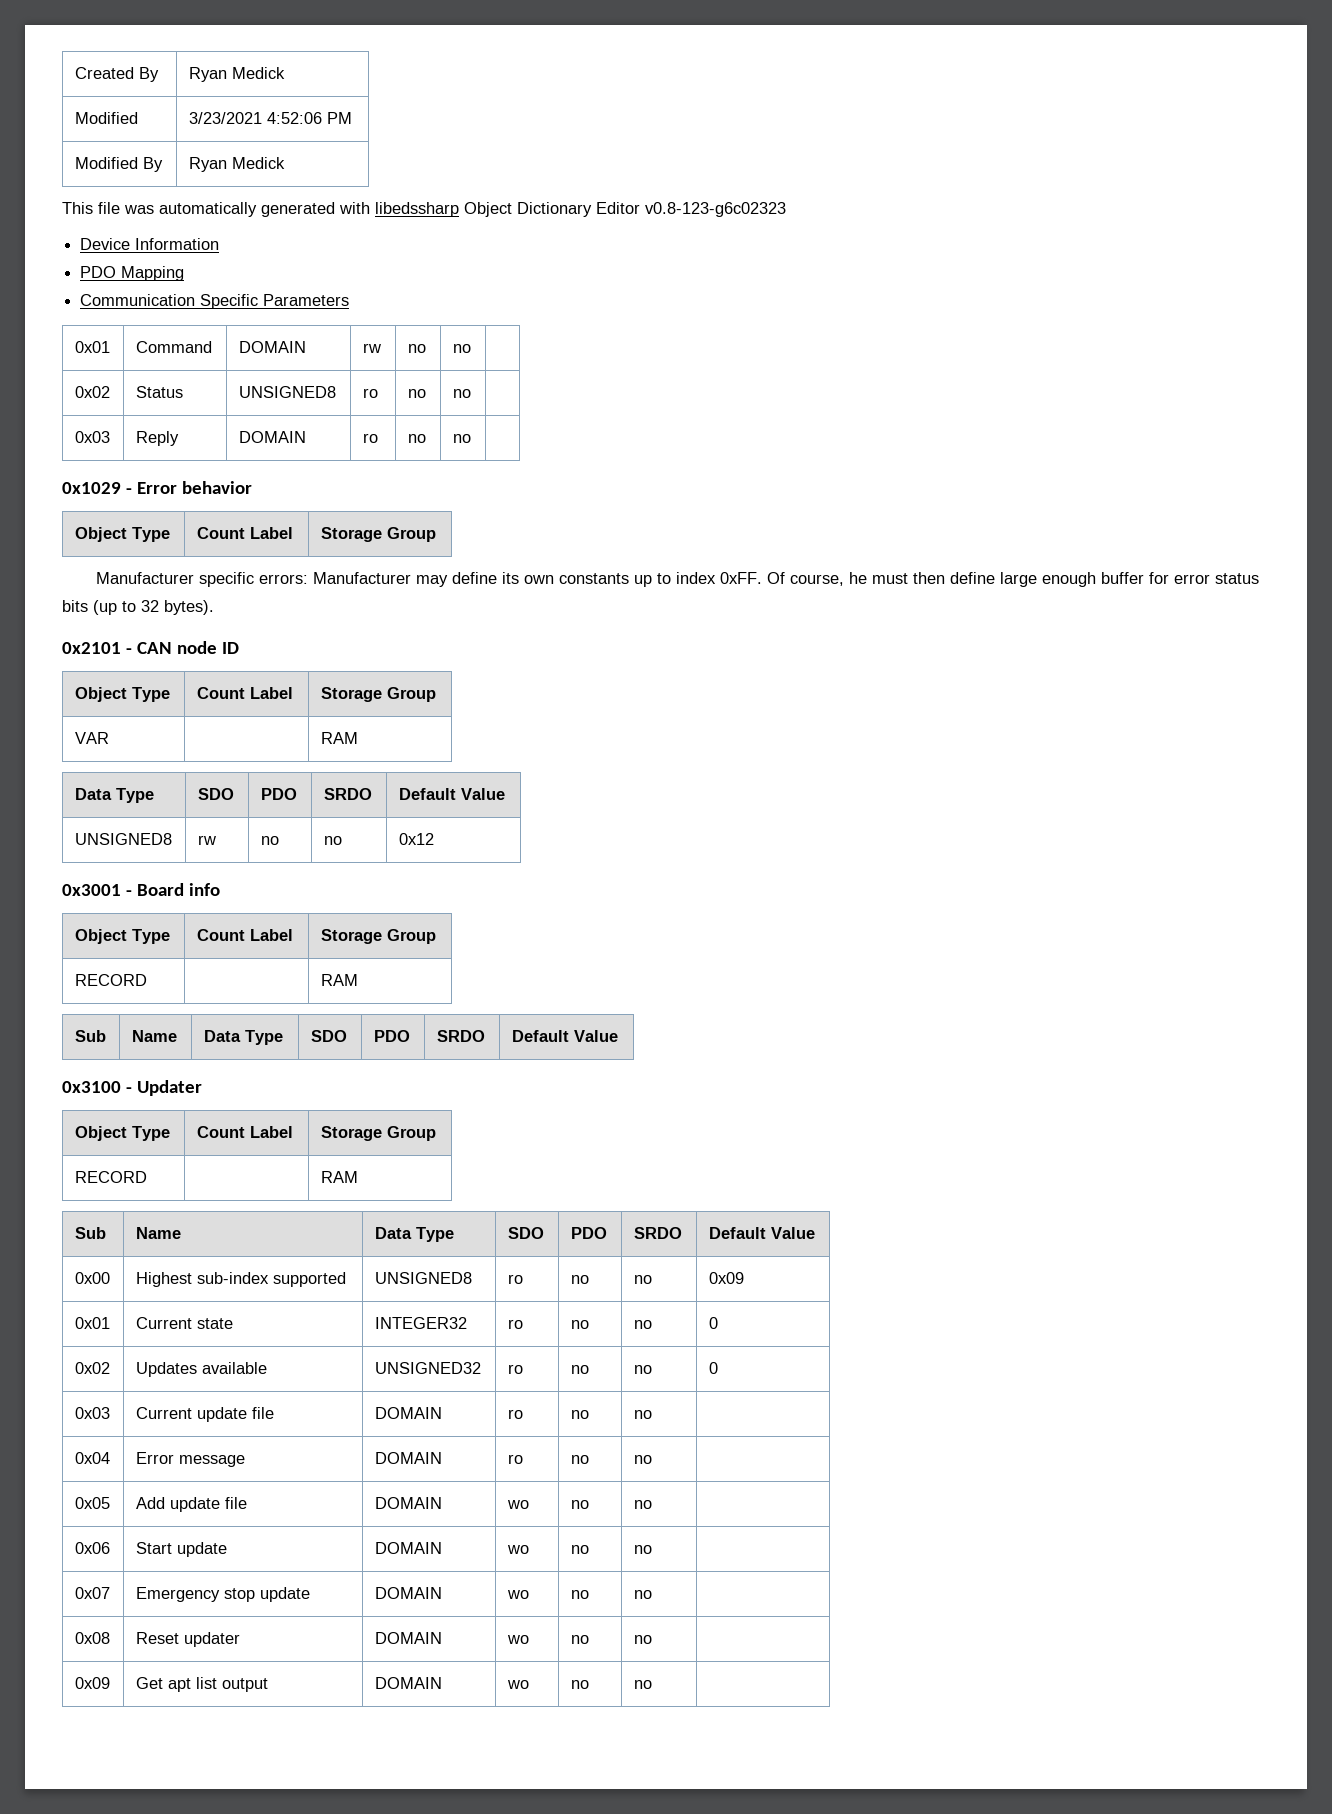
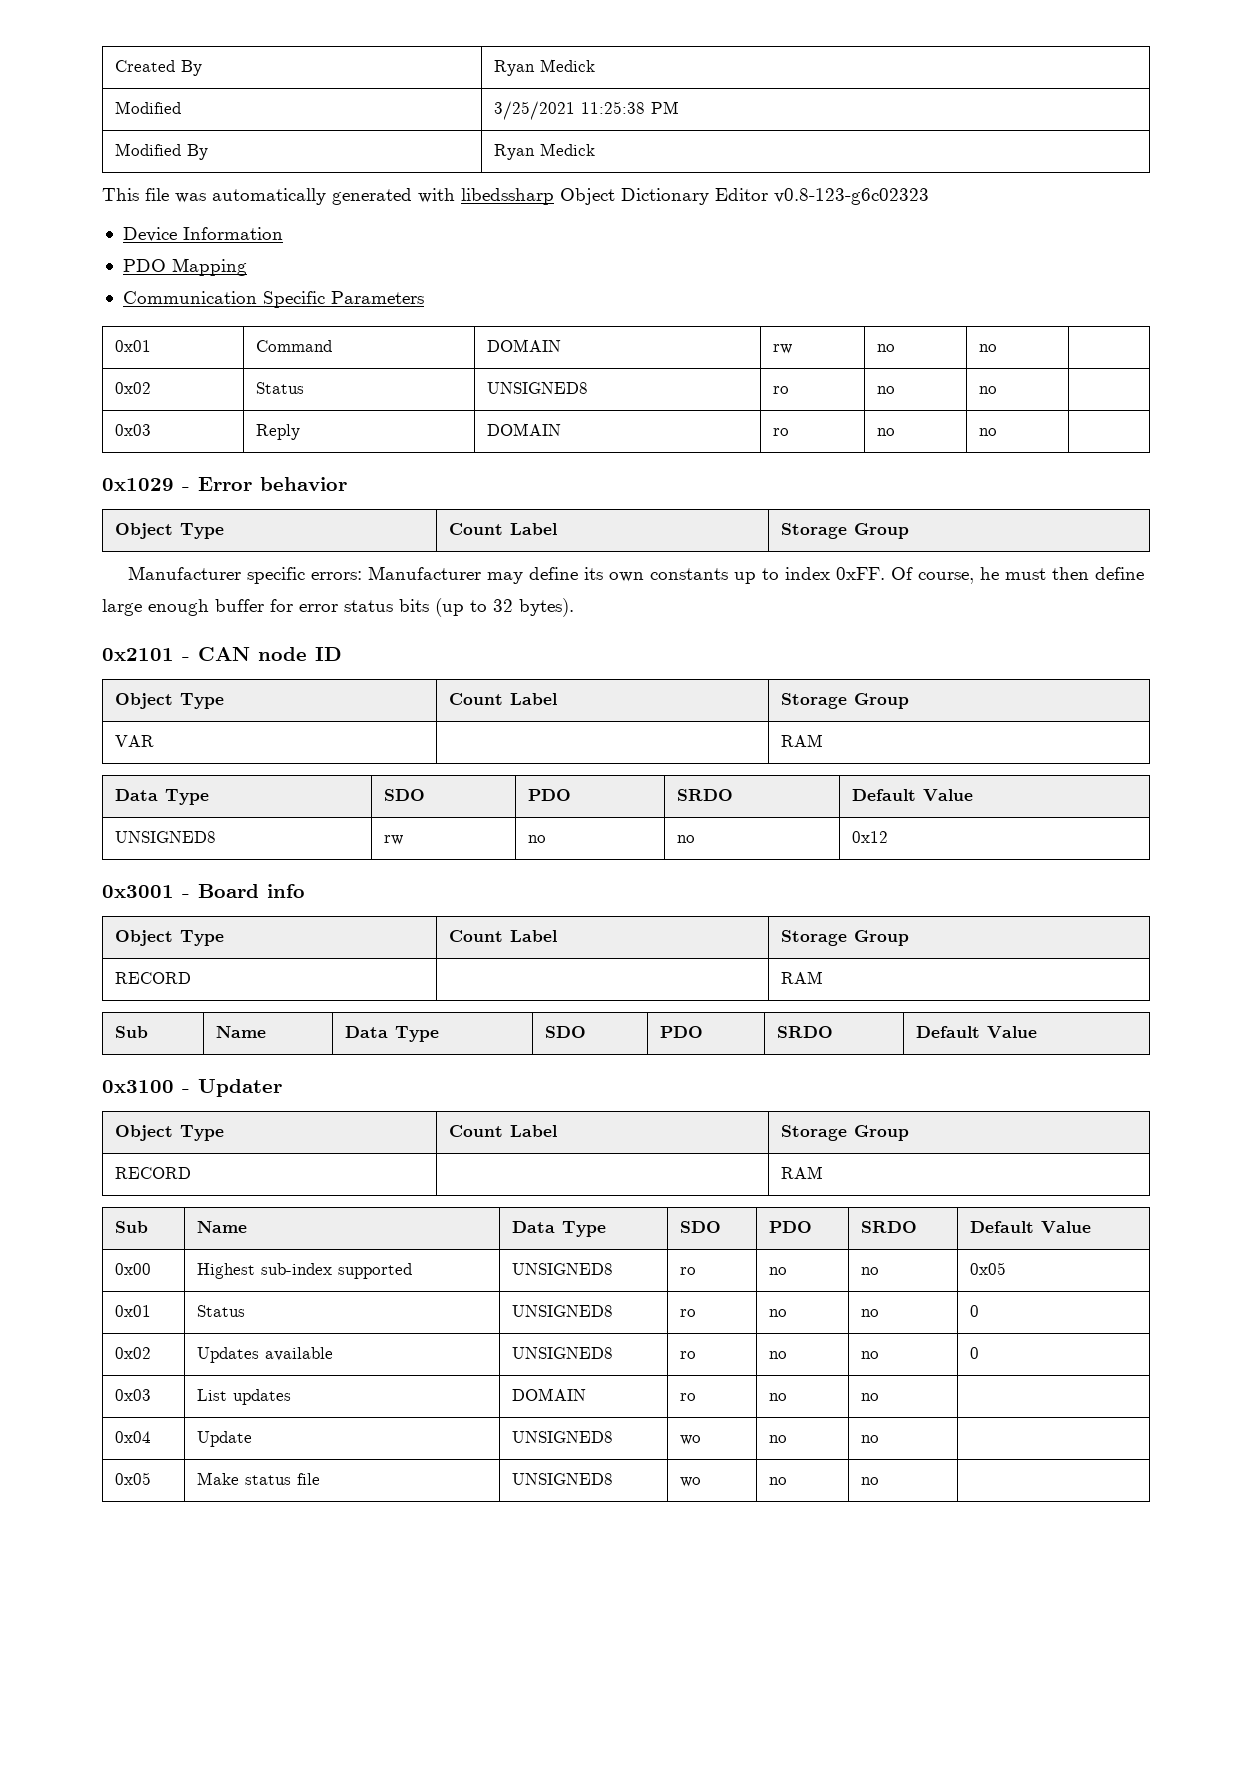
- Modified | 3/23/2021 4:52:06 PM
+ Modified | 3/25/2021 11:25:38 PM
- 0x00 | Highest sub-index supported | UNSIGNED8 | ro | no | no | 0x09
- 0x01 | Current state | INTEGER32 | ro | no | no | 0
+ 0x00 | Highest sub-index supported | UNSIGNED8 | ro | no | no | 0x05
+ 0x01 | Status | UNSIGNED8 | ro | no | no | 0
- 0x02 | Updates available | UNSIGNED32 | ro | no | no | 0
+ 0x02 | Updates available | UNSIGNED8 | ro | no | no | 0
- 0x03 | Current update file | DOMAIN | ro | no | no |
+ 0x03 | List updates | DOMAIN | ro | no | no |
- 0x04 | Error message | DOMAIN | ro | no | no |
+ 0x04 | Update | UNSIGNED8 | wo | no | no |
- 0x05 | Add update file | DOMAIN | wo | no | no |
- 0x06 | Start update | DOMAIN | wo | no | no |
- 0x07 | Emergency stop update | DOMAIN | wo | no | no |
- 0x08 | Reset updater | DOMAIN | wo | no | no |
- 0x09 | Get apt list output | DOMAIN | wo | no | no |
+ 0x05 | Make status file | UNSIGNED8 | wo | no | no |

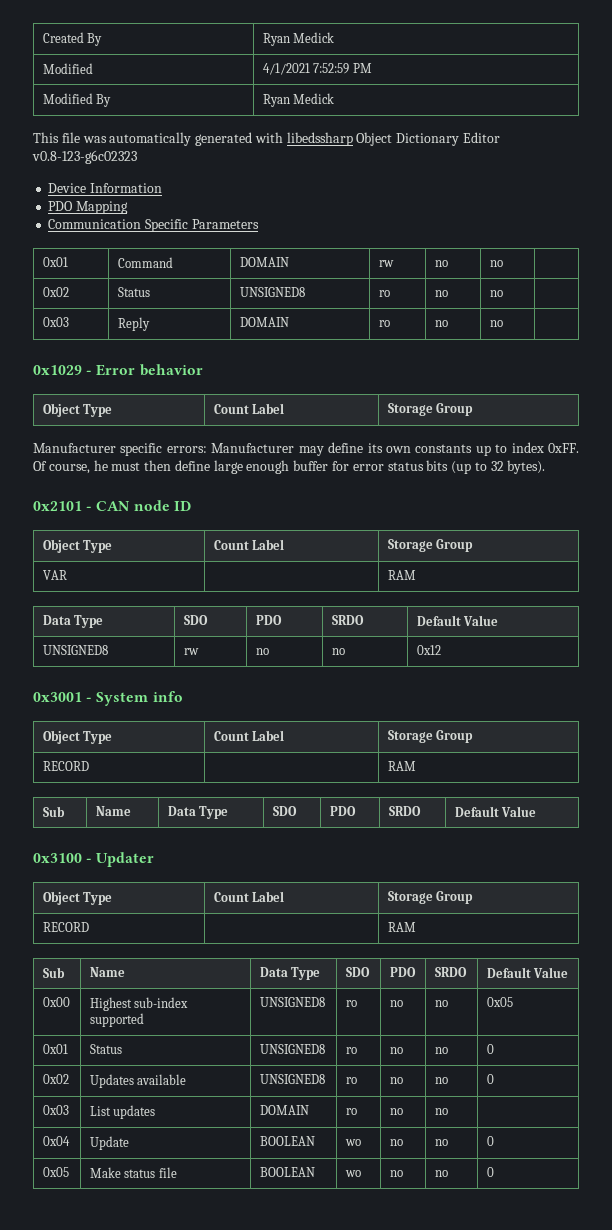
- Modified | 3/25/2021 11:25:38 PM
+ Modified | 4/1/2021 7:52:59 PM
- 0x3001 - Board info
+ 0x3001 - System info
- 0x04 | Update | UNSIGNED8 | wo | no | no |
+ 0x04 | Update | BOOLEAN | wo | no | no | 0
- 0x05 | Make status file | UNSIGNED8 | wo | no | no |
+ 0x05 | Make status file | BOOLEAN | wo | no | no | 0

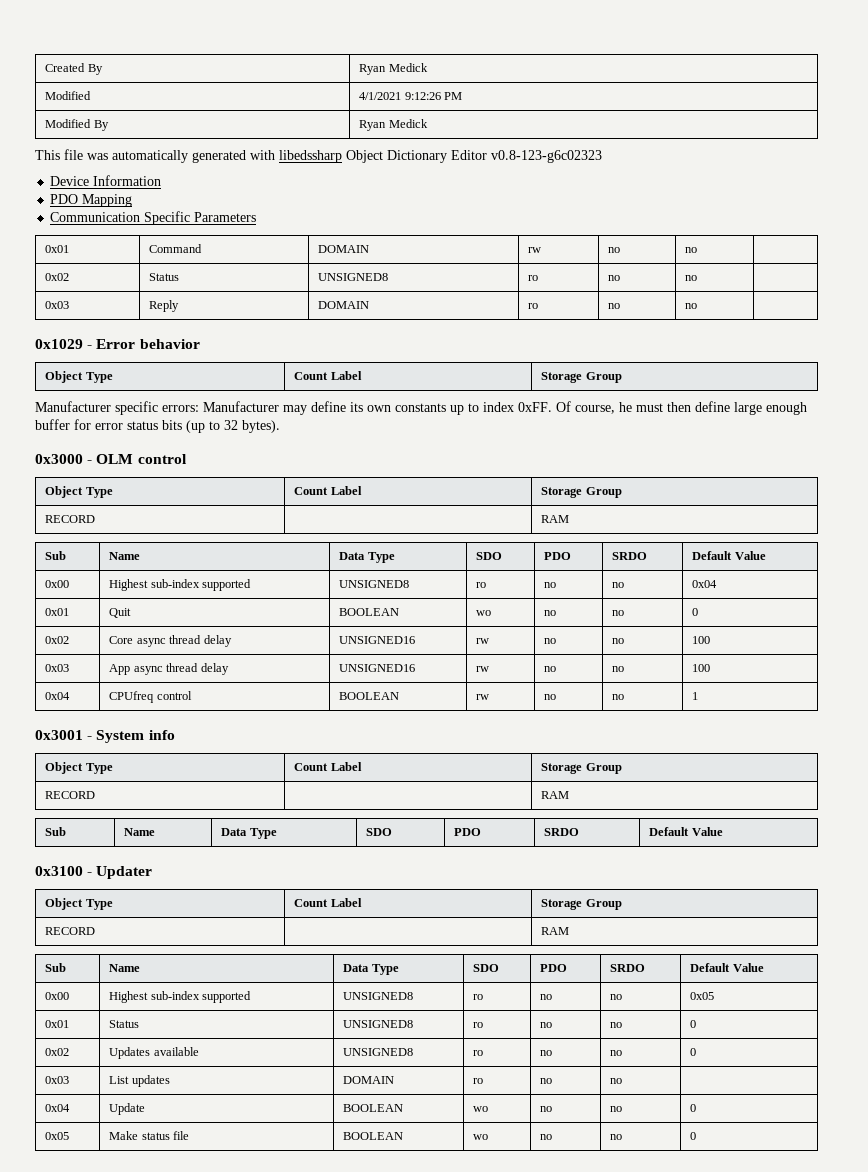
- Modified | 4/1/2021 7:52:59 PM
+ Modified | 4/1/2021 9:12:26 PM
- 0x2101 - CAN node ID
+ 0x3000 - OLM control
  Object Type | Count Label | Storage Group
- VAR | | RAM
- Data Type | SDO | PDO | SRDO | Default Value
- UNSIGNED8 | rw | no | no | 0x12
+ RECORD | | RAM
+ Sub | Name | Data Type | SDO | PDO | SRDO | Default Value
+ 0x00 | Highest sub-index supported | UNSIGNED8 | ro | no | no | 0x04
+ 0x01 | Quit | BOOLEAN | wo | no | no | 0
+ 0x02 | Core async thread delay | UNSIGNED16 | rw | no | no | 100
+ 0x03 | App async thread delay | UNSIGNED16 | rw | no | no | 100
+ 0x04 | CPUfreq control | BOOLEAN | rw | no | no | 1

